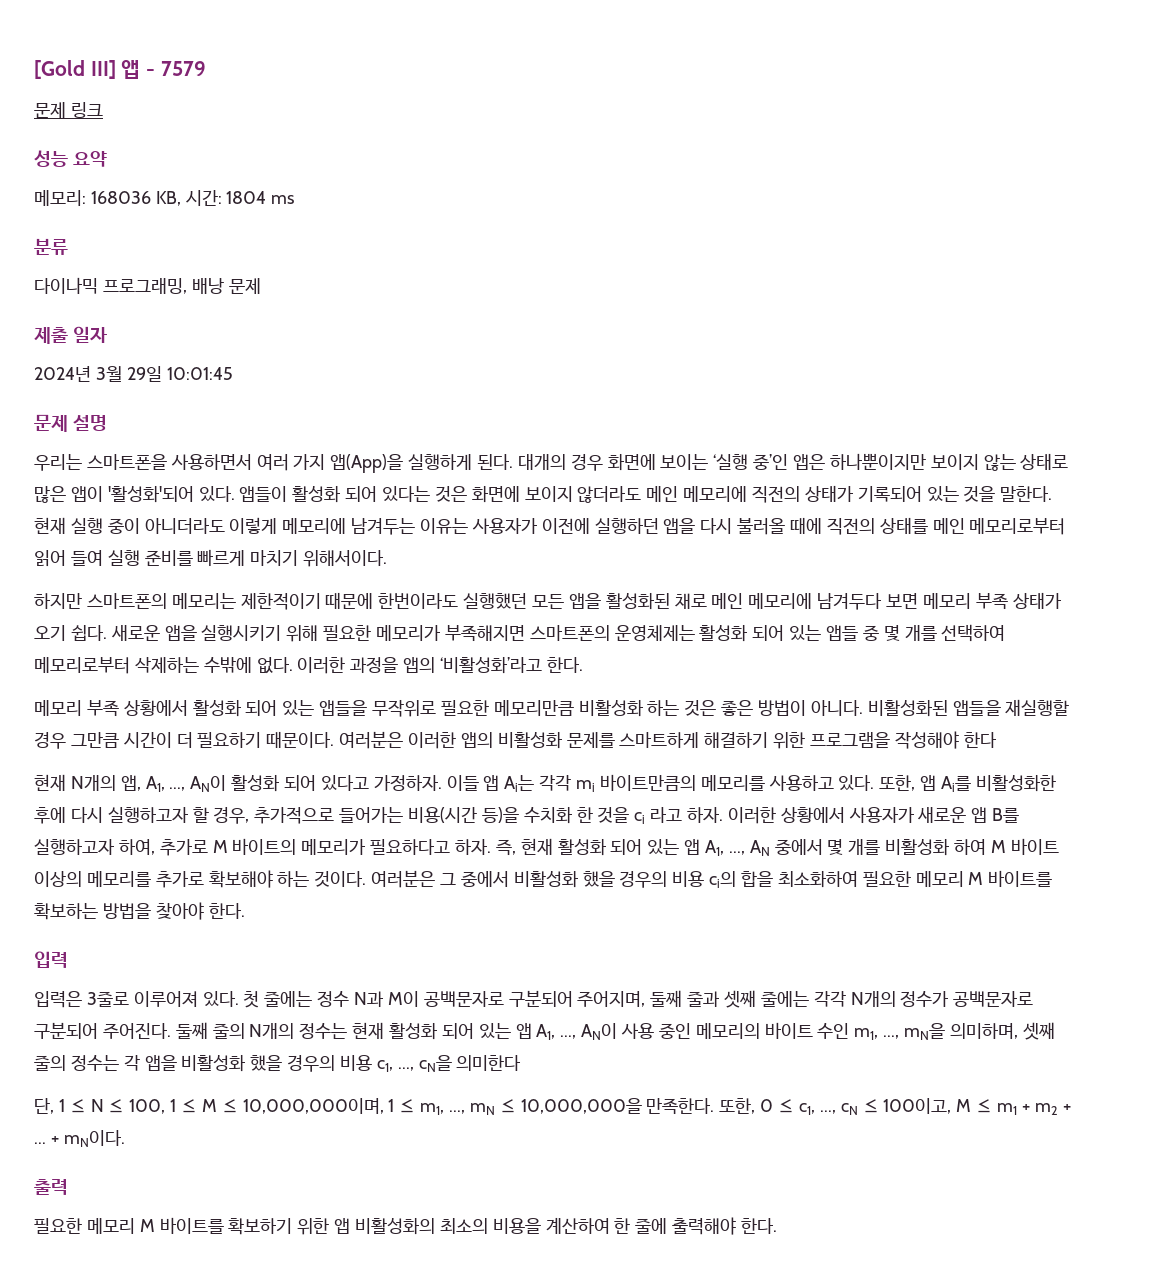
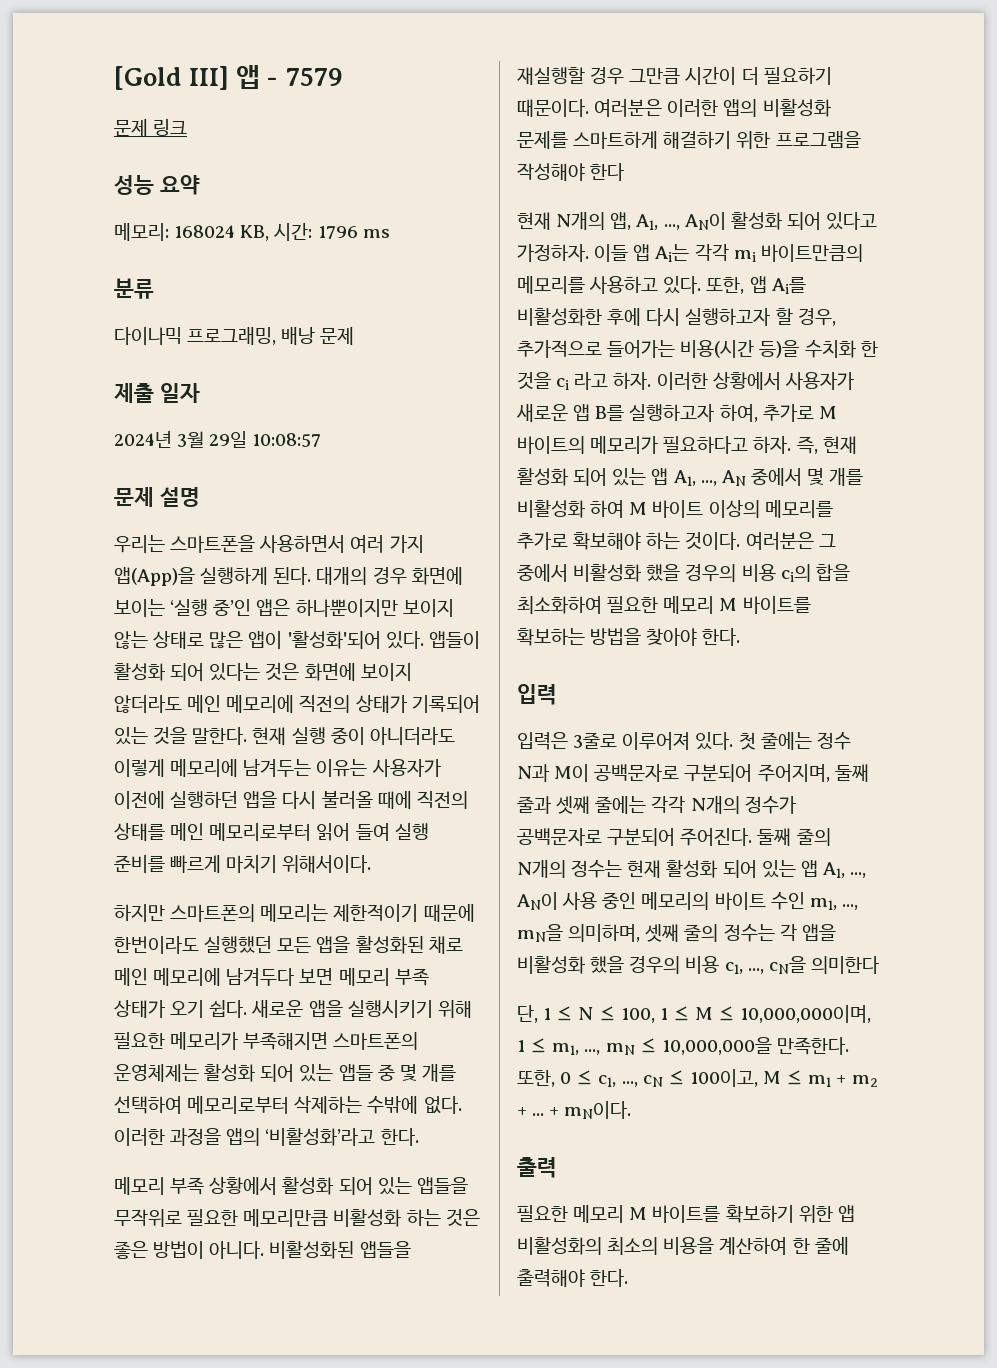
- 메모리: 168036 KB, 시간: 1804 ms
+ 메모리: 168024 KB, 시간: 1796 ms
- 2024년 3월 29일 10:01:45
+ 2024년 3월 29일 10:08:57

